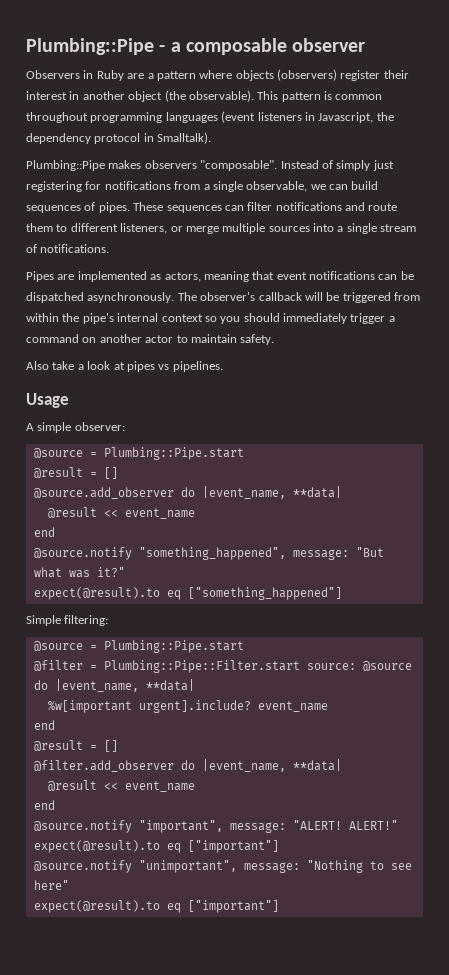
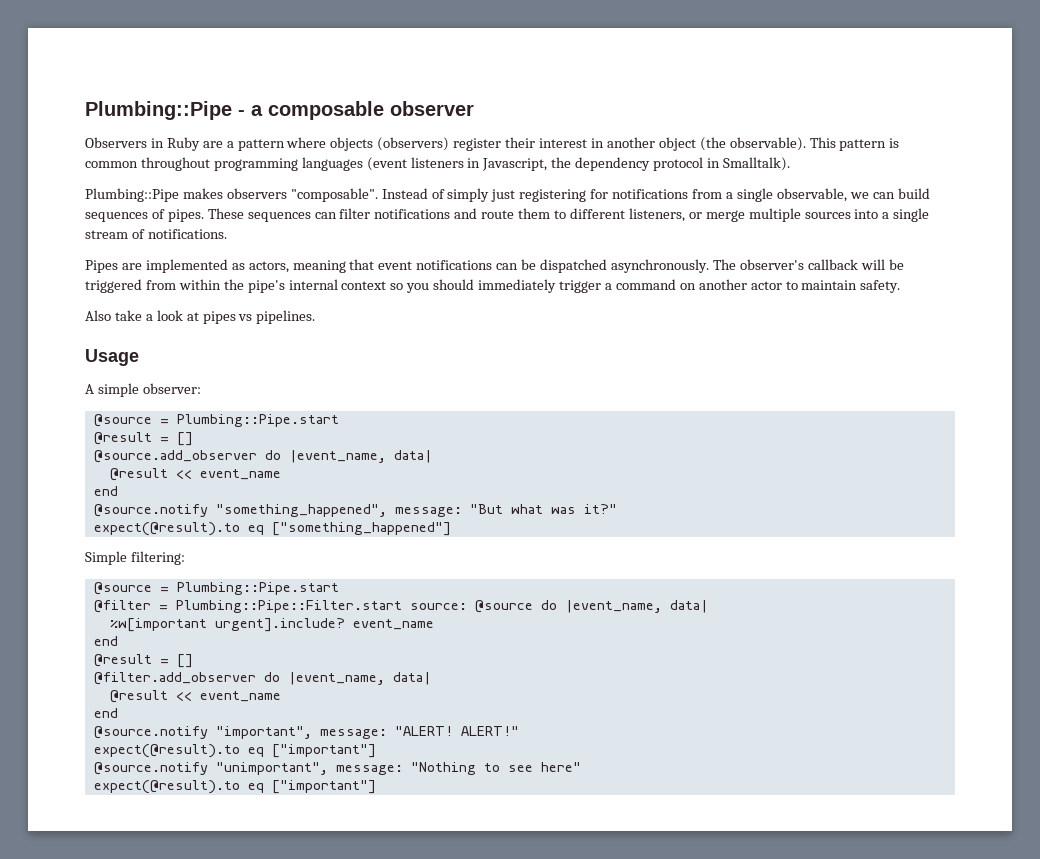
- @source.add_observer do |event_name, **data|
+ @source.add_observer do |event_name, data|
- @filter = Plumbing::Pipe::Filter.start source: @source do |event_name, **data|
+ @filter = Plumbing::Pipe::Filter.start source: @source do |event_name, data|
- @filter.add_observer do |event_name, **data|
+ @filter.add_observer do |event_name, data|

